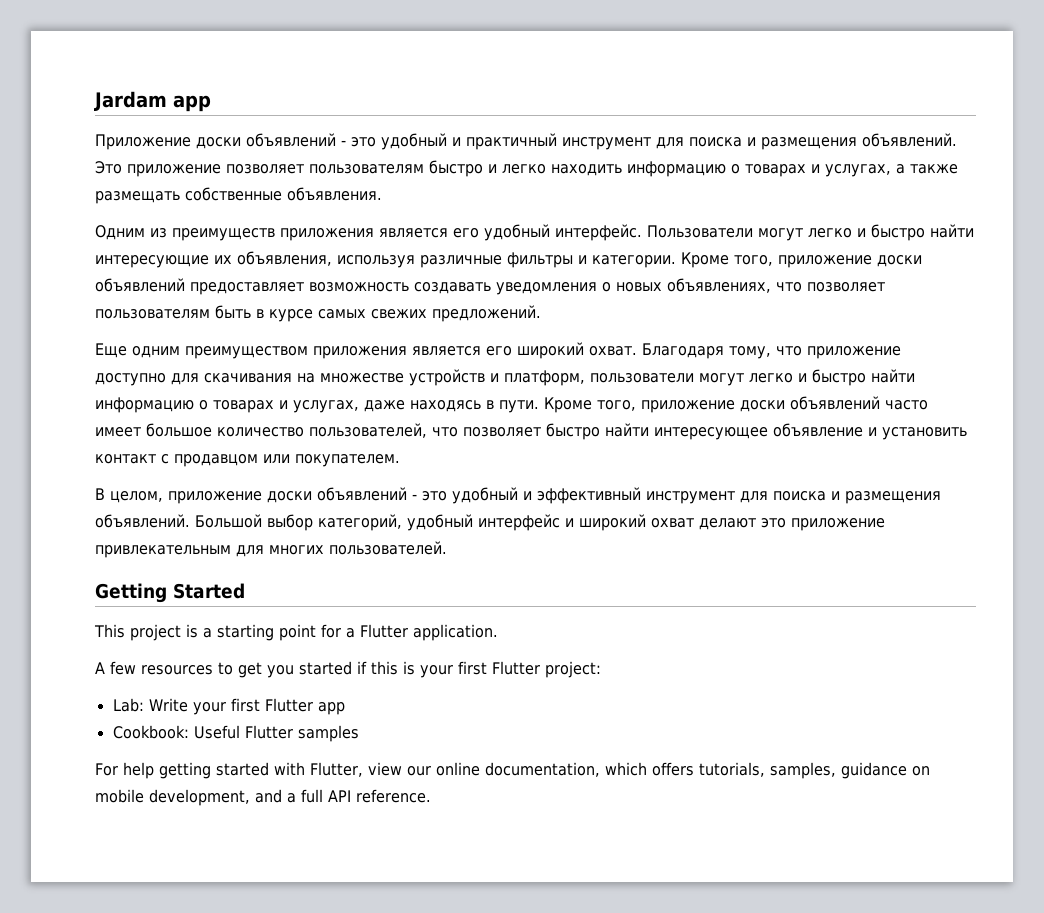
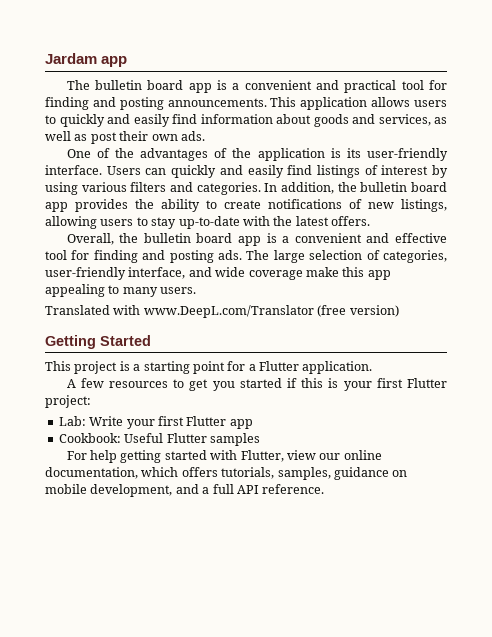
- Приложение доски объявлений - это удобный и практичный инструмент для поиска и размещения объявлений. Это приложение позволяет пользователям быстро и легко находить информацию о товарах и услугах, а также размещать собственные объявления.
- Одним из преимуществ приложения является его удобный интерфейс. Пользователи могут легко и быстро найти интересующие их объявления, используя различные фильтры и категории. Кроме того, приложение доски объявлений предоставляет возможность создавать уведомления о новых объявлениях, что позволяет пользователям быть в курсе самых свежих предложений.
- Еще одним преимуществом приложения является его широкий охват. Благодаря тому, что приложение доступно для скачивания на множестве устройств и платформ, пользователи могут легко и быстро найти информацию о товарах и услугах, даже находясь в пути. Кроме того, приложение доски объявлений часто имеет большое количество пользователей, что позволяет быстро найти интересующее объявление и установить контакт с продавцом или покупателем.
- В целом, приложение доски объявлений - это удобный и эффективный инструмент для поиска и размещения объявлений. Большой выбор категорий, удобный интерфейс и широкий охват делают это приложение привлекательным для многих пользователей.
+ The bulletin board app is a convenient and practical tool for finding and posting announcements. This application allows users to quickly and easily find information about goods and services, as well as post their own ads.
+ One of the advantages of the application is its user-friendly interface. Users can quickly and easily find listings of interest by using various filters and categories. In addition, the bulletin board app provides the ability to create notifications of new listings, allowing users to stay up-to-date with the latest offers.
+ Overall, the bulletin board app is a convenient and effective tool for finding and posting ads. The large selection of categories, user-friendly interface, and wide coverage make this app appealing to many users.
+ Translated with www.DeepL.com/Translator (free version)

